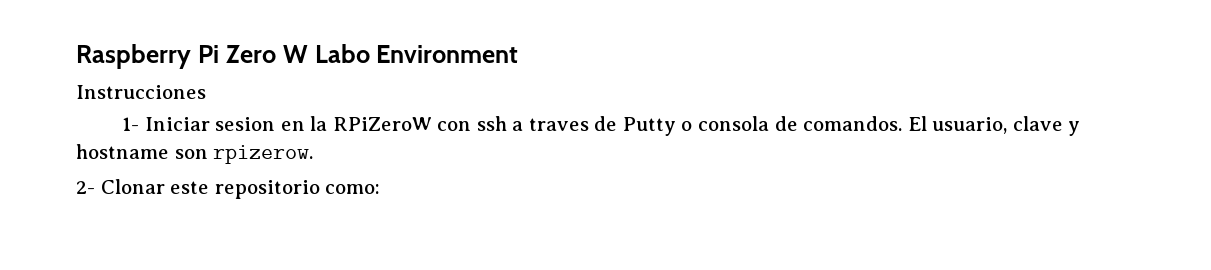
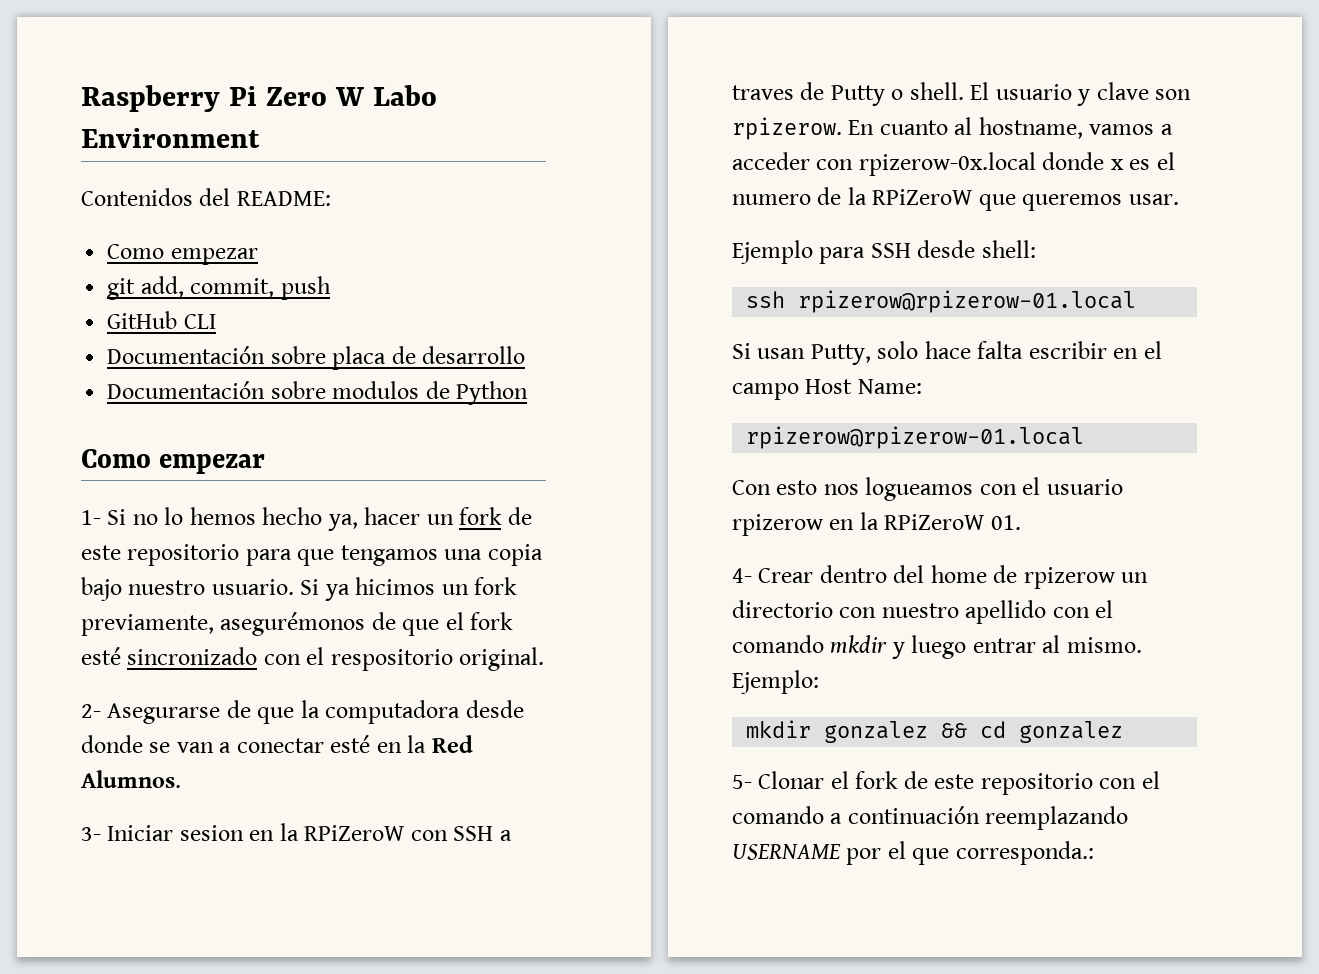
- Instrucciones
- 1- Iniciar sesion en la RPiZeroW con ssh a traves de Putty o consola de comandos. El usuario, clave y hostname son rpizerow.
- 2- Clonar este repositorio como:
+ Contenidos del README:
+ Como empezar
+ git add, commit, push
+ GitHub CLI
+ Documentación sobre placa de desarrollo
+ Documentación sobre modulos de Python
+ Como empezar
+ 1- Si no lo hemos hecho ya, hacer un fork de este repositorio para que tengamos una copia bajo nuestro usuario. Si ya hicimos un fork previamente, asegurémonos de que el fork esté sincronizado con el respositorio original.
+ 2- Asegurarse de que la computadora desde donde se van a conectar esté en la Red Alumnos.
+ 3- Iniciar sesion en la RPiZeroW con SSH a traves de Putty o shell. El usuario y clave son rpizerow. En cuanto al hostname, vamos a acceder con rpizerow-0x.local donde x es el numero de la RPiZeroW que queremos usar.
+ Ejemplo para SSH desde shell:
+ ssh rpizerow@rpizerow-01.local
+ Si usan Putty, solo hace falta escribir en el campo Host Name:
+ rpizerow@rpizerow-01.local
+ Con esto nos logueamos con el usuario rpizerow en la RPiZeroW 01.
+ 4- Crear dentro del home de rpizerow un directorio con nuestro apellido con el comando mkdir y luego entrar al mismo. Ejemplo:
+ mkdir gonzalez && cd gonzalez
+ 5- Clonar el fork de este repositorio con el comando a continuación reemplazando USERNAME por el que corresponda.:

